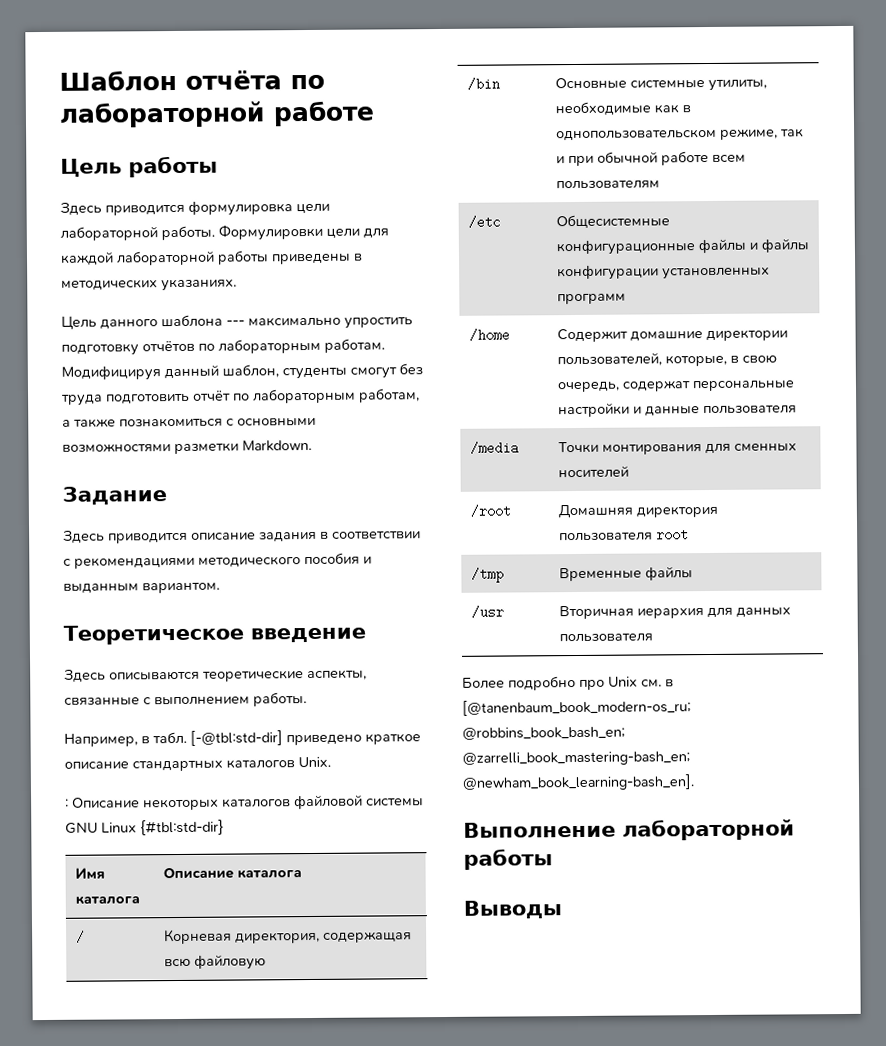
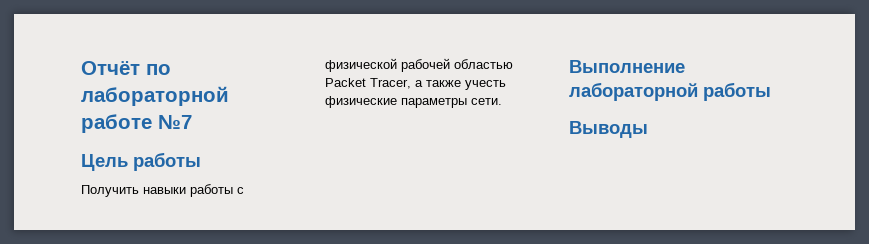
- Шаблон отчёта по лабораторной работе
+ Отчёт по лабораторной работе №7
- Здесь приводится формулировка цели лабораторной работы. Формулировки цели для каждой лабораторной работы приведены в методических указаниях.
- Цель данного шаблона --- максимально упростить подготовку отчётов по лабораторным работам. Модифицируя данный шаблон, студенты смогут без труда подготовить отчёт по лабораторным работам, а также познакомиться с основными возможностями разметки Markdown.
- Задание
- Здесь приводится описание задания в соответствии с рекомендациями методического пособия и выданным вариантом.
- Теоретическое введение
- Здесь описываются теоретические аспекты, связанные с выполнением работы.
- Например, в табл. [-@tbl:std-dir] приведено краткое описание стандартных каталогов Unix.
- : Описание некоторых каталогов файловой системы GNU Linux {#tbl:std-dir}
- Имя каталога | Описание каталога
- / | Корневая директория, содержащая всю файловую
- /bin | Основные системные утилиты, необходимые как в однопользовательском режиме, так и при обычной работе всем пользователям
- /etc | Общесистемные конфигурационные файлы и файлы конфигурации установленных программ
- /home | Содержит домашние директории пользователей, которые, в свою очередь, содержат персональные настройки и данные пользователя
- /media | Точки монтирования для сменных носителей
- /root | Домашняя директория пользователя root
- /tmp | Временные файлы
- /usr | Вторичная иерархия для данных пользователя
- Более подробно про Unix см. в [@tanenbaum_book_modern-os_ru; @robbins_book_bash_en; @zarrelli_book_mastering-bash_en; @newham_book_learning-bash_en].
+ Получить навыки работы с физической рабочей областью Packet Tracer, а также учесть физические параметры сети.

